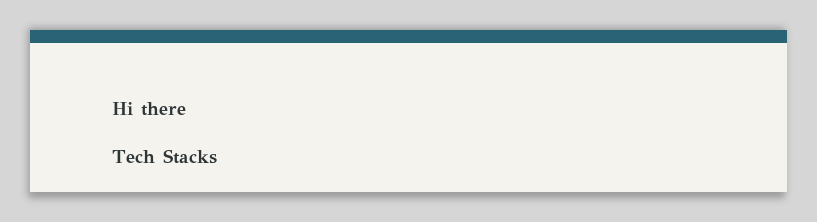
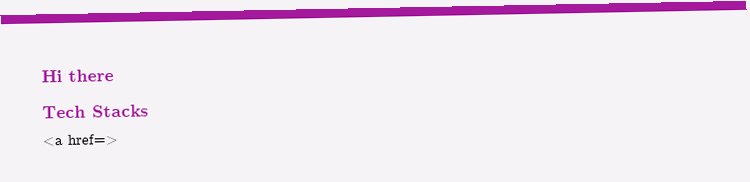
+ <a href=>

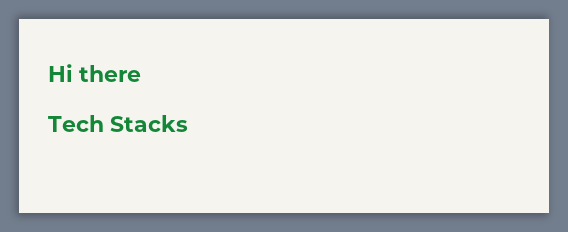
- <a href=>

